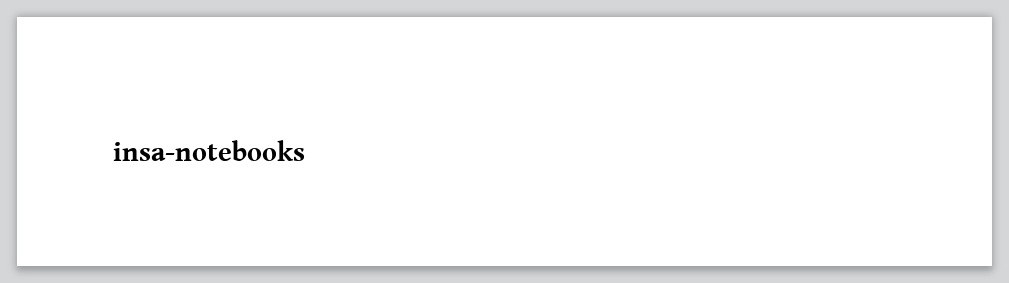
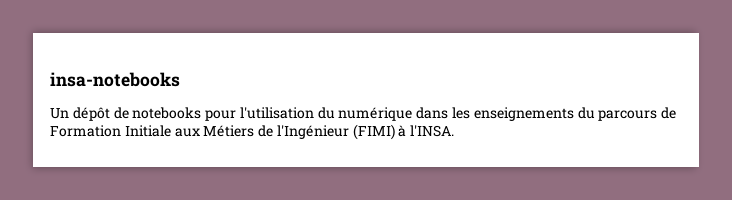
+ Un dépôt de notebooks pour l'utilisation du numérique dans les enseignements du parcours de Formation Initiale aux Métiers de l'Ingénieur (FIMI) à l'INSA.

